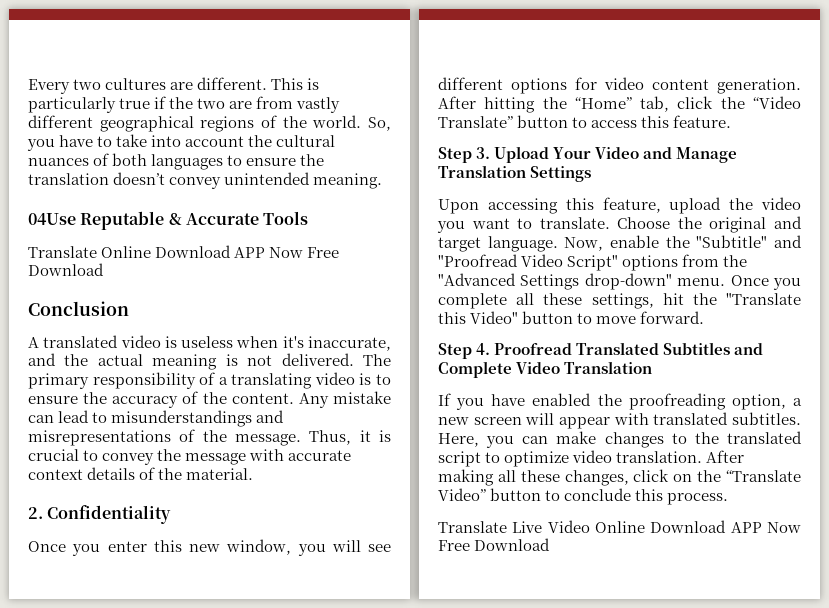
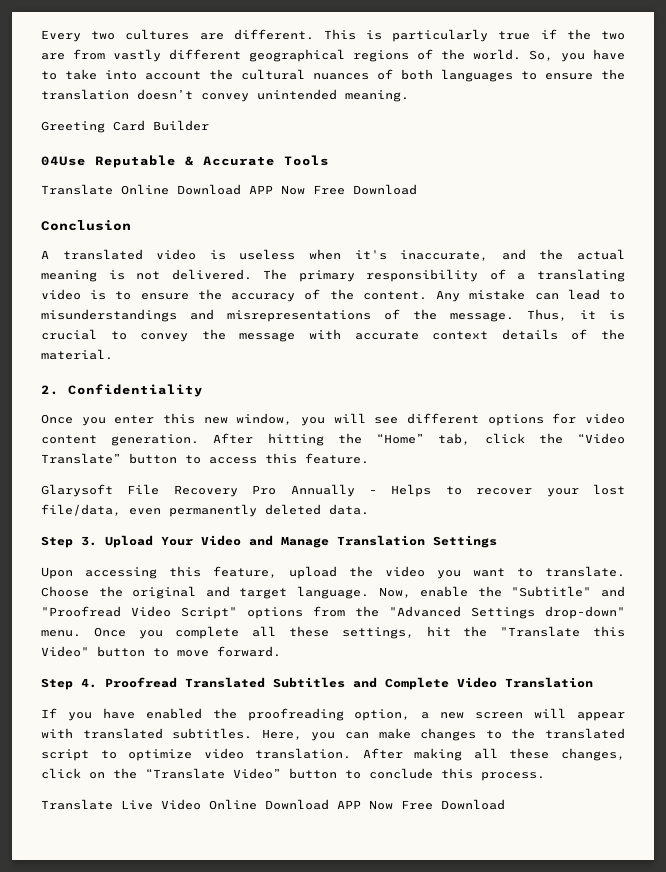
+ Greeting Card Builder
+ Glarysoft File Recovery Pro Annually - Helps to recover your lost file/data, even permanently deleted data.

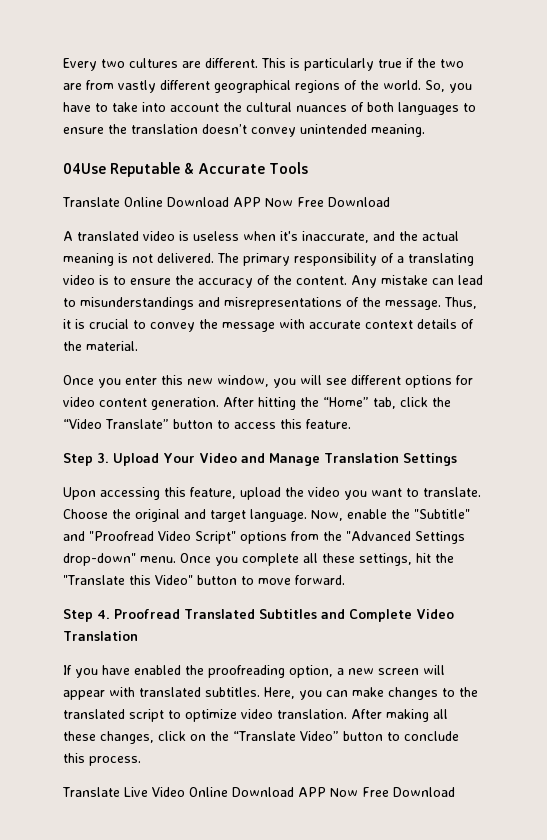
- Greeting Card Builder
- Conclusion
- 2. Confidentiality
- Glarysoft File Recovery Pro Annually - Helps to recover your lost file/data, even permanently deleted data.

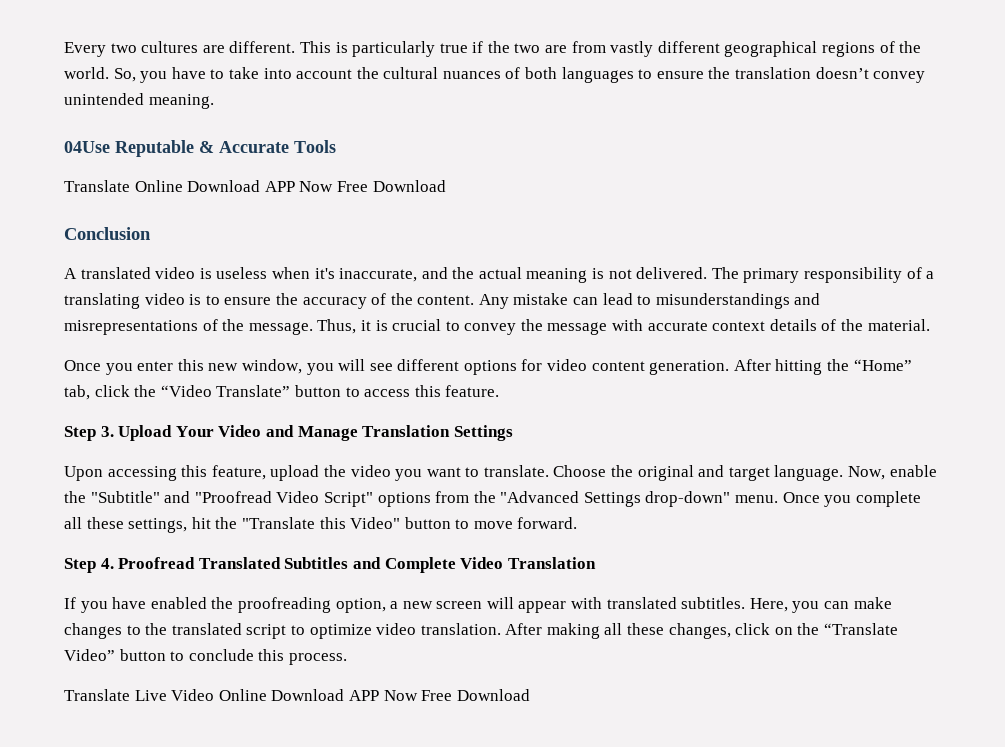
+ Conclusion

